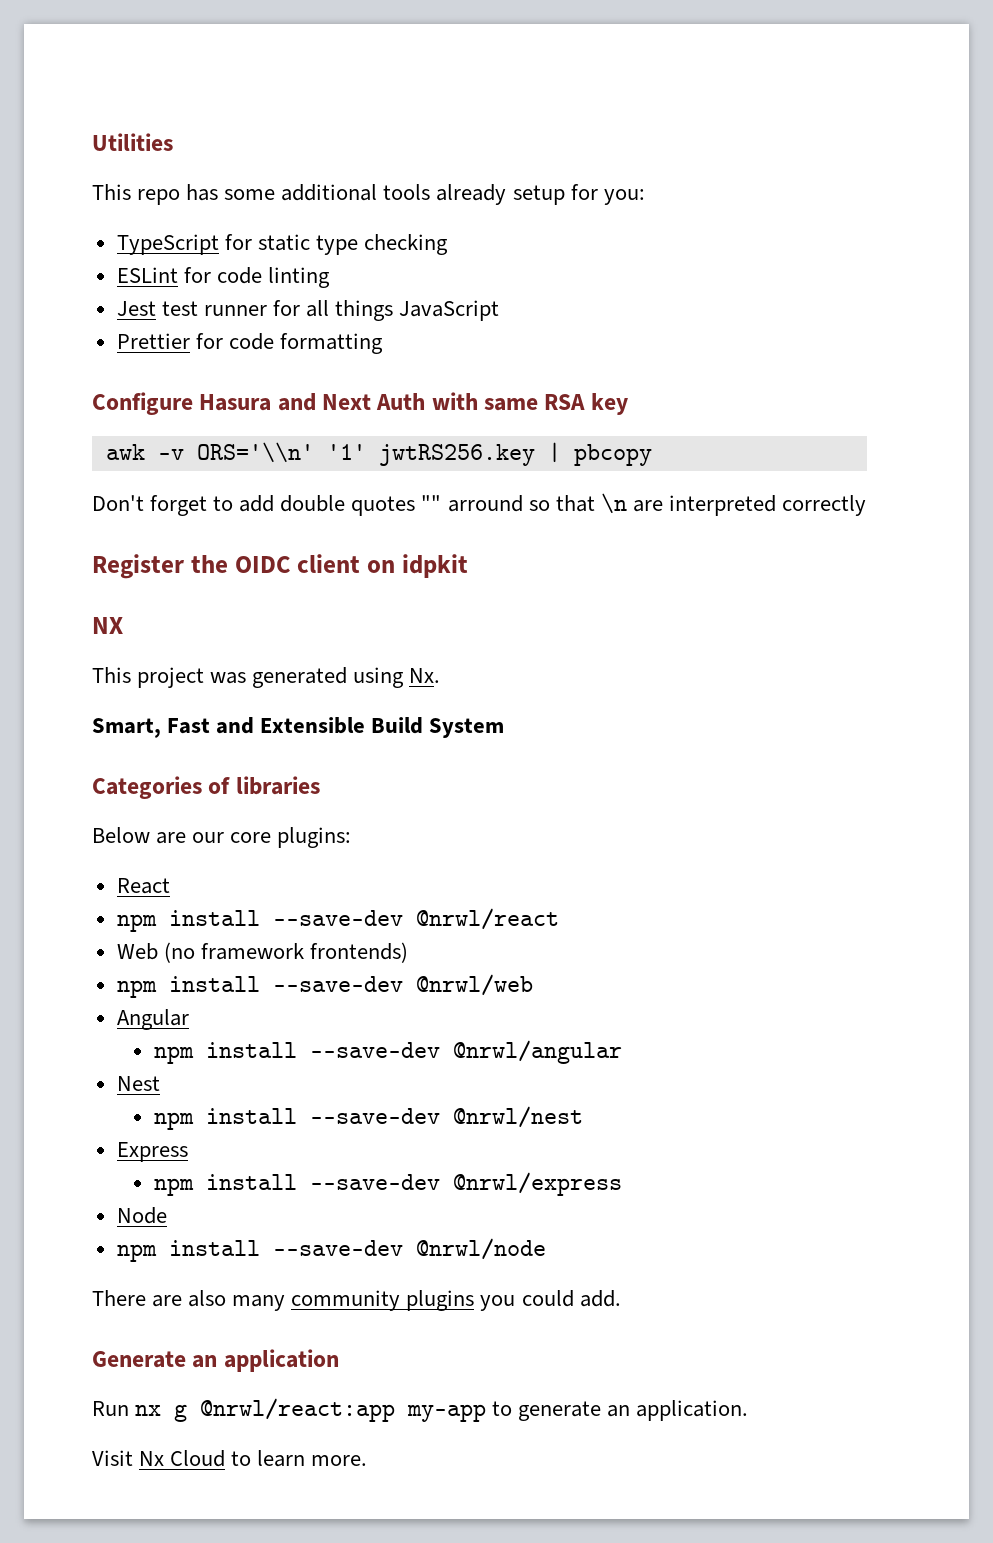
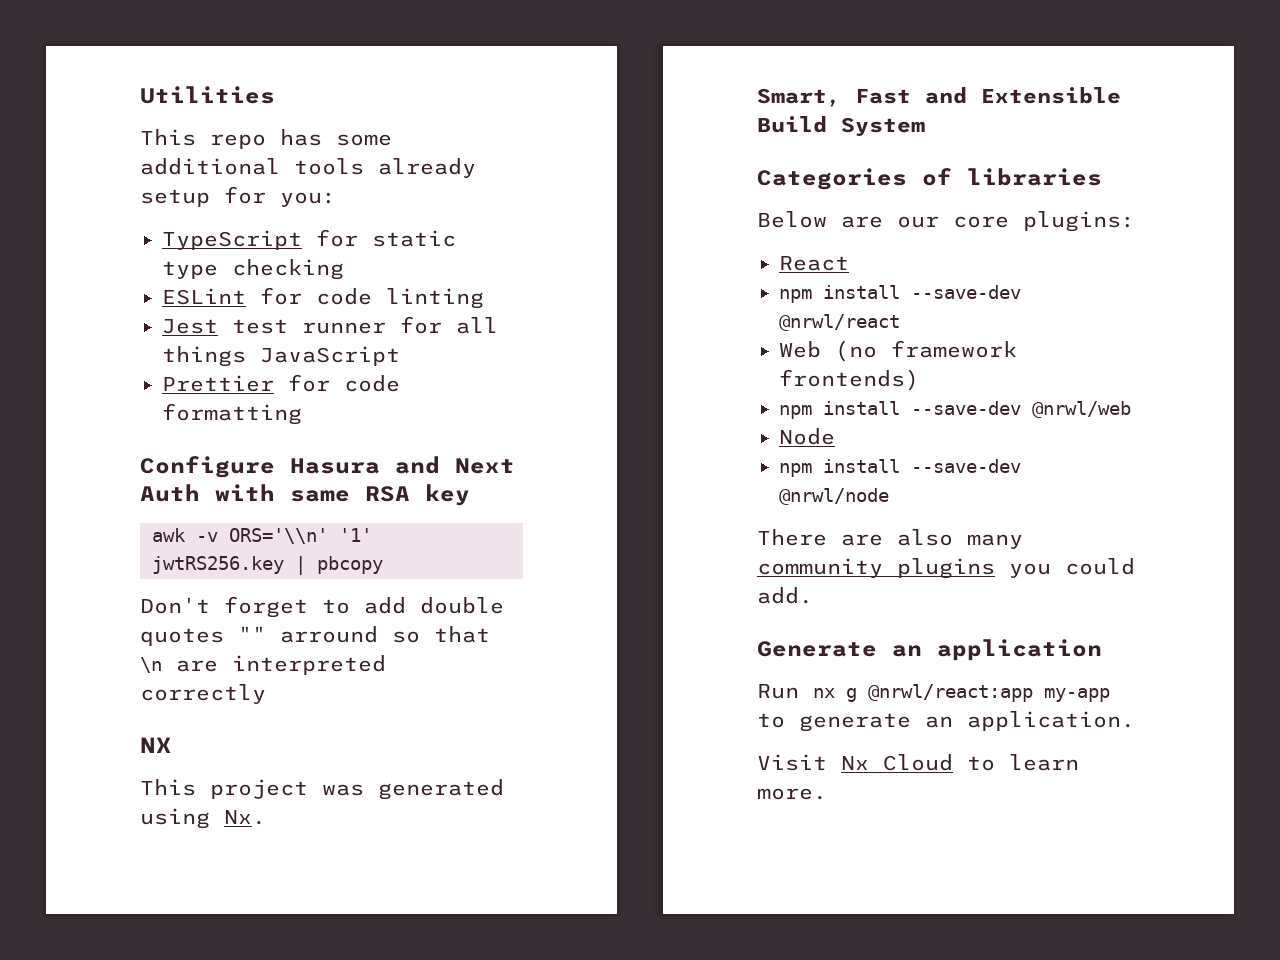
- Register the OIDC client on idpkit
- Angular
- npm install --save-dev @nrwl/angular
- Nest
- npm install --save-dev @nrwl/nest
- Express
- npm install --save-dev @nrwl/express

